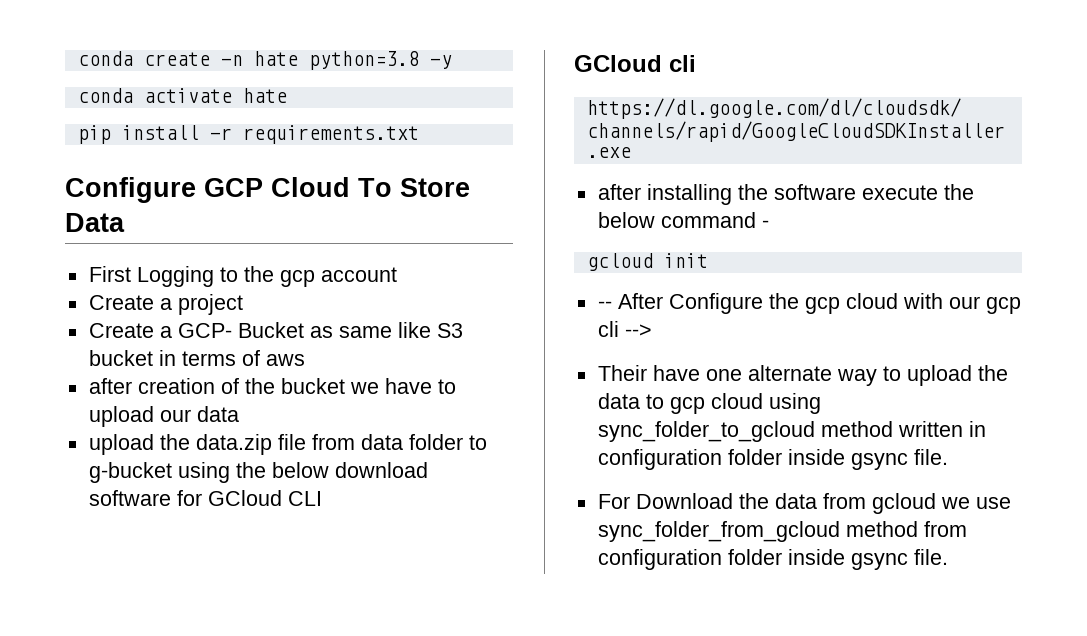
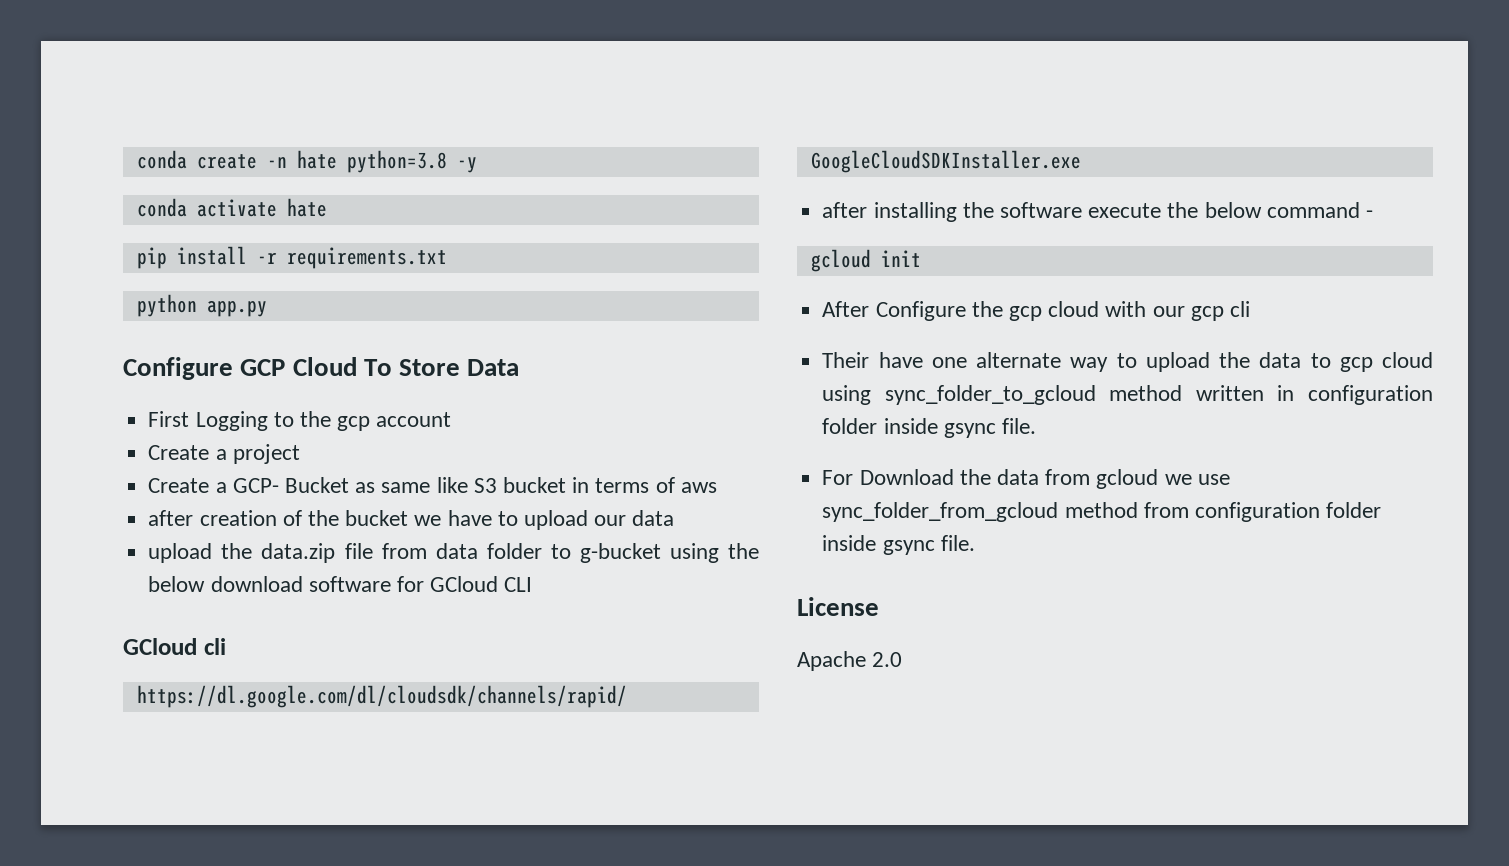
+ python app.py
- -- After Configure the gcp cloud with our gcp cli -->
+ After Configure the gcp cloud with our gcp cli
+ License
+ Apache 2.0

